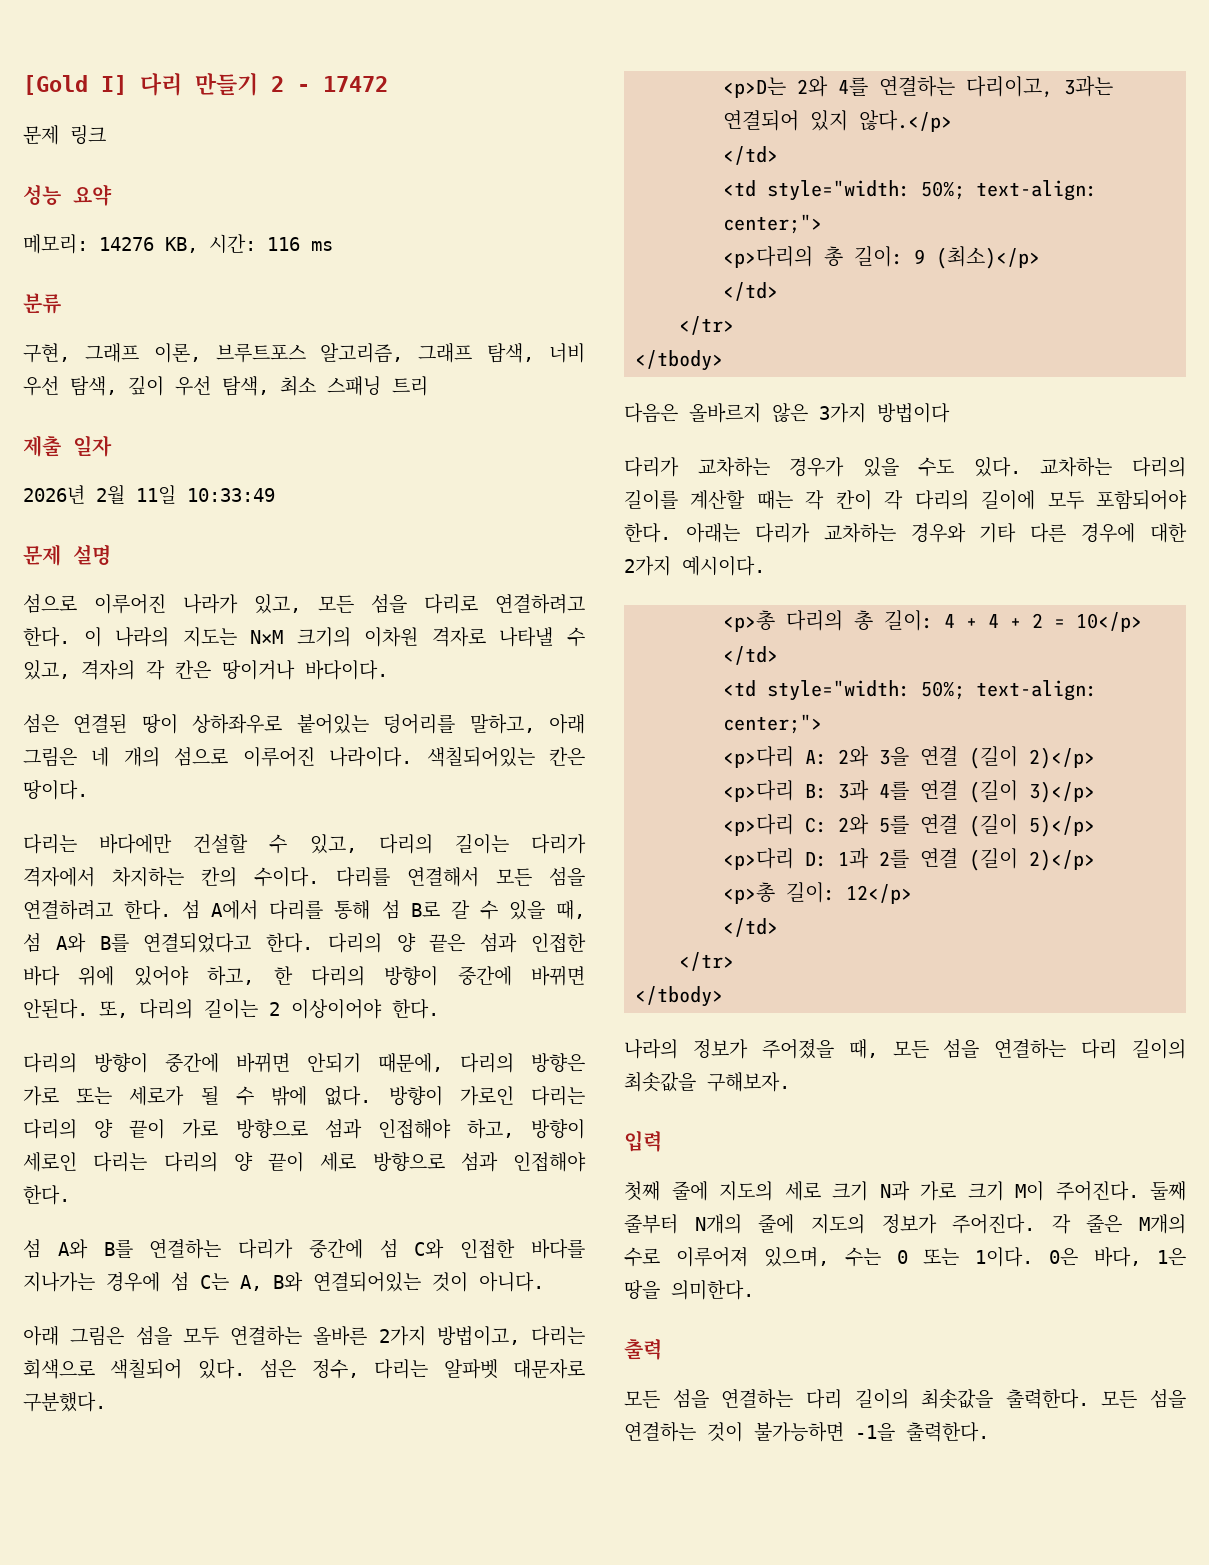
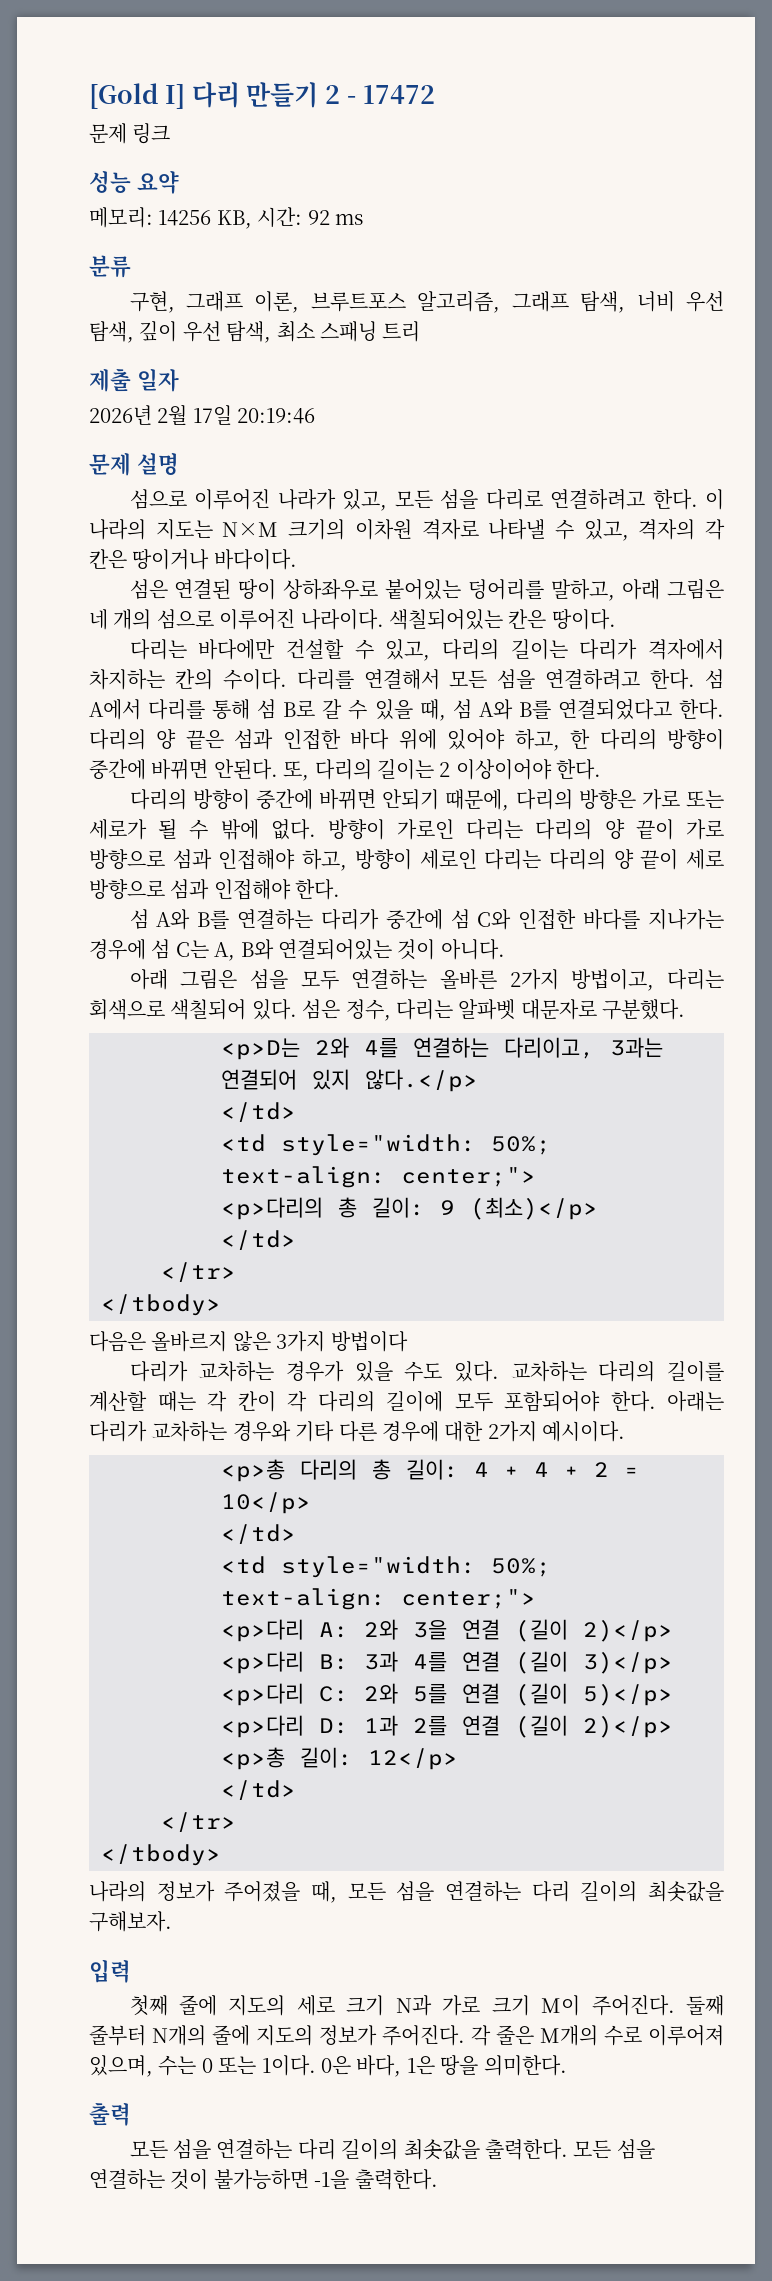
- 메모리: 14276 KB, 시간: 116 ms
+ 메모리: 14256 KB, 시간: 92 ms
- 2026년 2월 11일 10:33:49
+ 2026년 2월 17일 20:19:46

